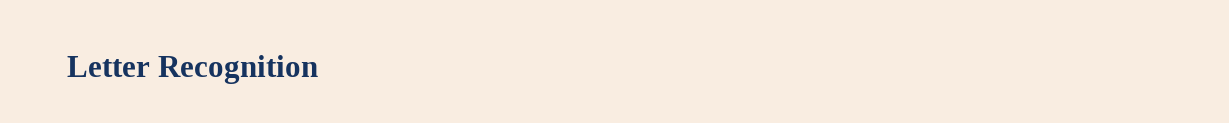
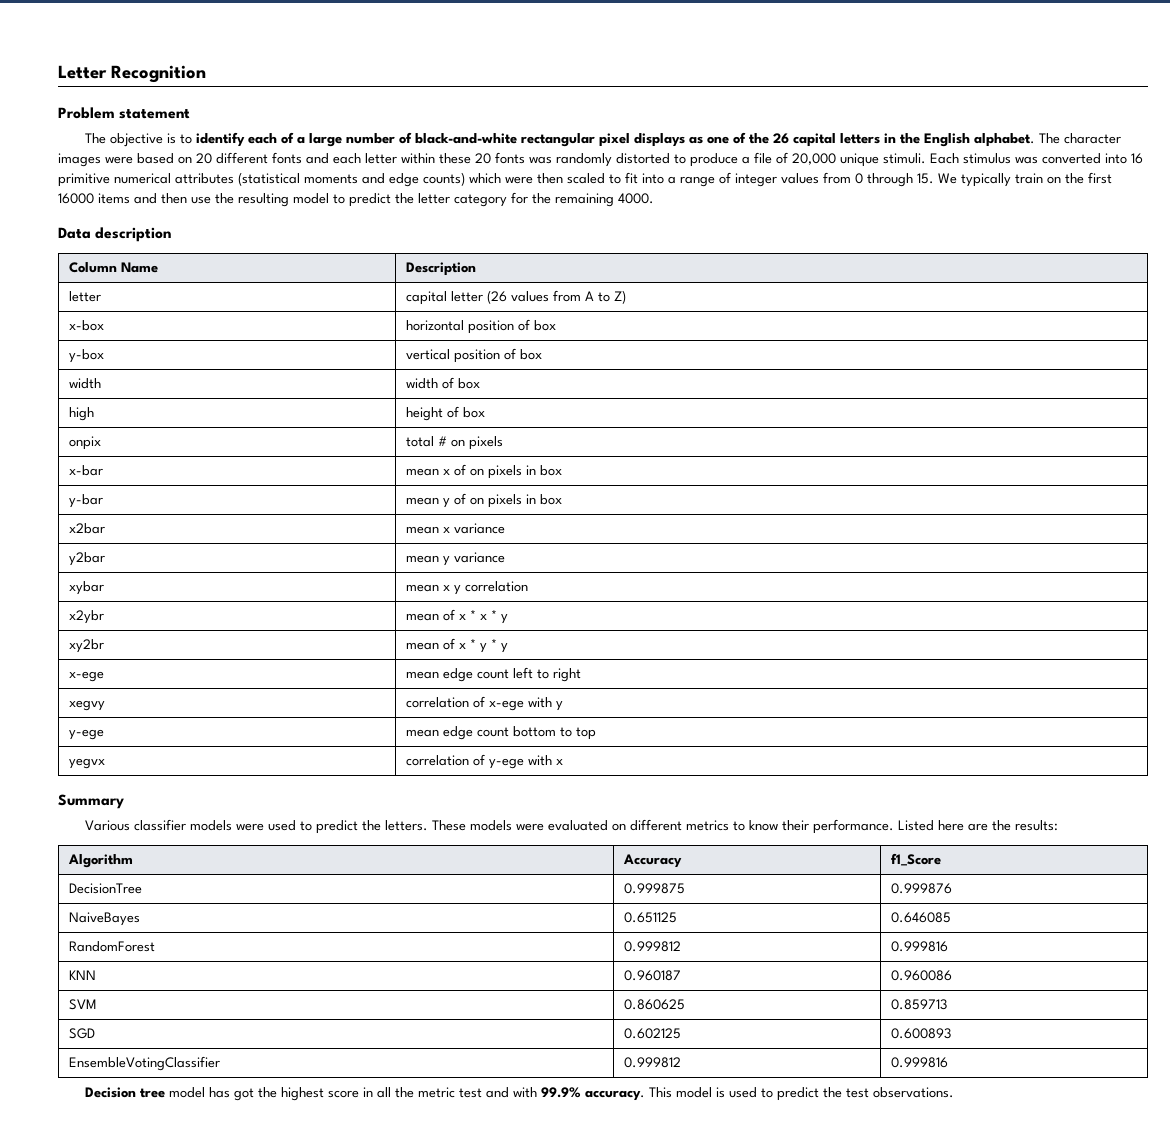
+ Problem statement
+ The objective is to identify each of a large number of black-and-white rectangular pixel displays as one of the 26 capital letters in the English alphabet. The character images were based on 20 different fonts and each letter within these 20 fonts was randomly distorted to produce a file of 20,000 unique stimuli. Each stimulus was converted into 16 primitive numerical attributes (statistical moments and edge counts) which were then scaled to fit into a range of integer values from 0 through 15. We typically train on the first 16000 items and then use the resulting model to predict the letter category for the remaining 4000.
+ Data description
+ Column Name | Description
+ letter | capital letter (26 values from A to Z)
+ x-box | horizontal position of box
+ y-box | vertical position of box
+ width | width of box
+ high | height of box
+ onpix | total # on pixels
+ x-bar | mean x of on pixels in box
+ y-bar | mean y of on pixels in box
+ x2bar | mean x variance
+ y2bar | mean y variance
+ xybar | mean x y correlation
+ x2ybr | mean of x * x * y
+ xy2br | mean of x * y * y
+ x-ege | mean edge count left to right
+ xegvy | correlation of x-ege with y
+ y-ege | mean edge count bottom to top
+ yegvx | correlation of y-ege with x
+ Summary
+ Various classifier models were used to predict the letters. These models were evaluated on different metrics to know their performance. Listed here are the results:
+ Algorithm | Accuracy | f1_Score
+ DecisionTree | 0.999875 | 0.999876
+ NaiveBayes | 0.651125 | 0.646085
+ RandomForest | 0.999812 | 0.999816
+ KNN | 0.960187 | 0.960086
+ SVM | 0.860625 | 0.859713
+ SGD | 0.602125 | 0.600893
+ EnsembleVotingClassifier | 0.999812 | 0.999816
+ Decision tree model has got the highest score in all the metric test and with 99.9% accuracy. This model is used to predict the test observations.

